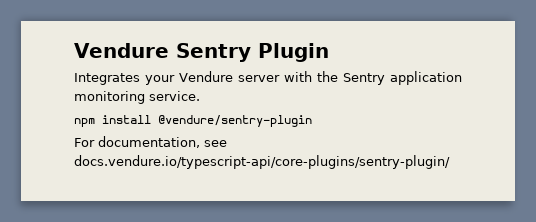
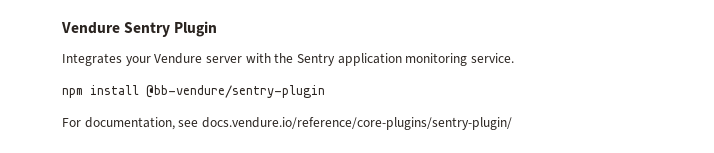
- npm install @vendure/sentry-plugin
+ npm install @bb-vendure/sentry-plugin
- For documentation, see docs.vendure.io/typescript-api/core-plugins/sentry-plugin/
+ For documentation, see docs.vendure.io/reference/core-plugins/sentry-plugin/

